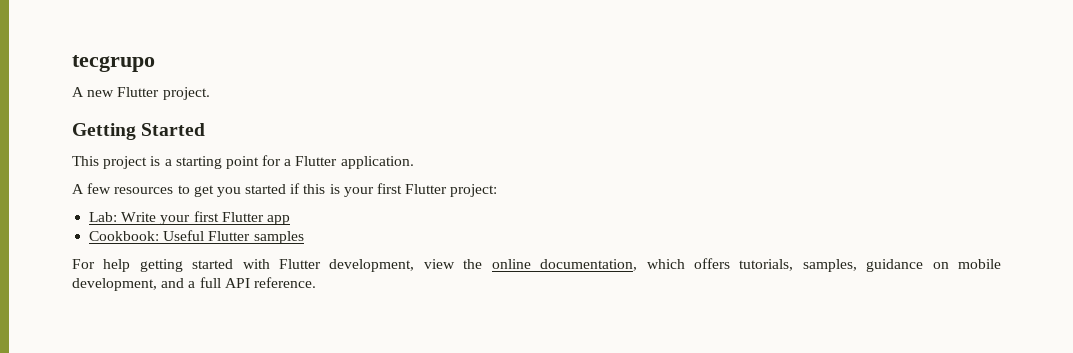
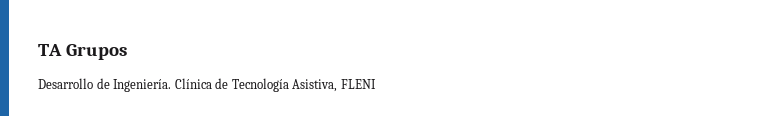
- tecgrupo
- A new Flutter project.
- Getting Started
- This project is a starting point for a Flutter application.
- A few resources to get you started if this is your first Flutter project:
- Lab: Write your first Flutter app
- Cookbook: Useful Flutter samples
- For help getting started with Flutter development, view the online documentation, which offers tutorials, samples, guidance on mobile development, and a full API reference.
+ TA Grupos
+ Desarrollo de Ingeniería. Clínica de Tecnología Asistiva, FLENI

